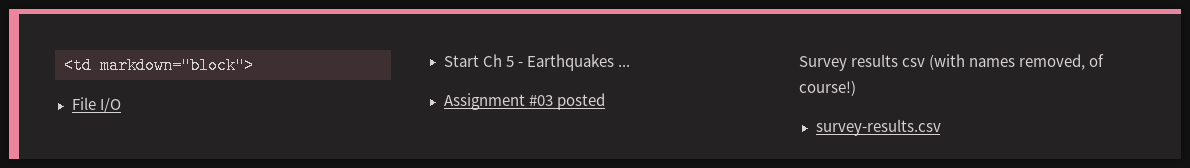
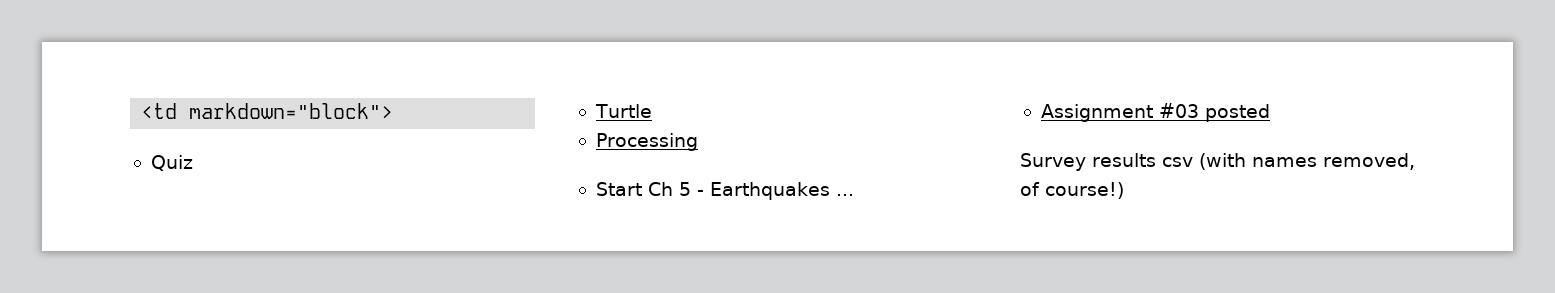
- File I/O
+ Quiz
+ Turtle
+ Processing
- survey-results.csv

